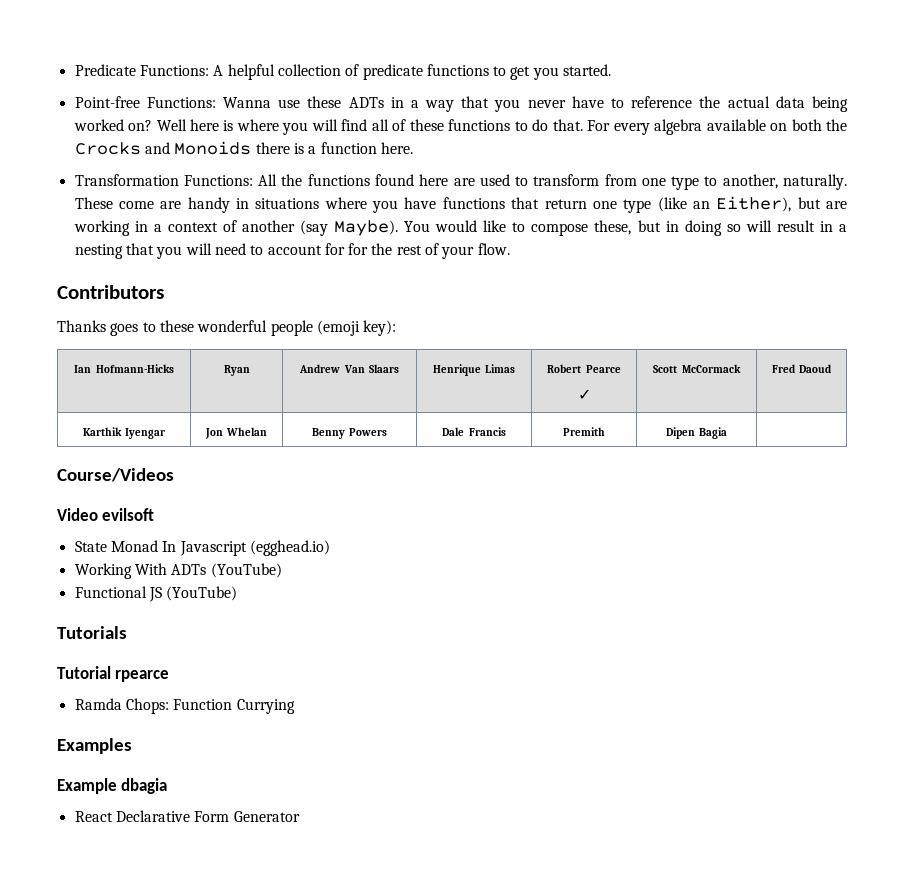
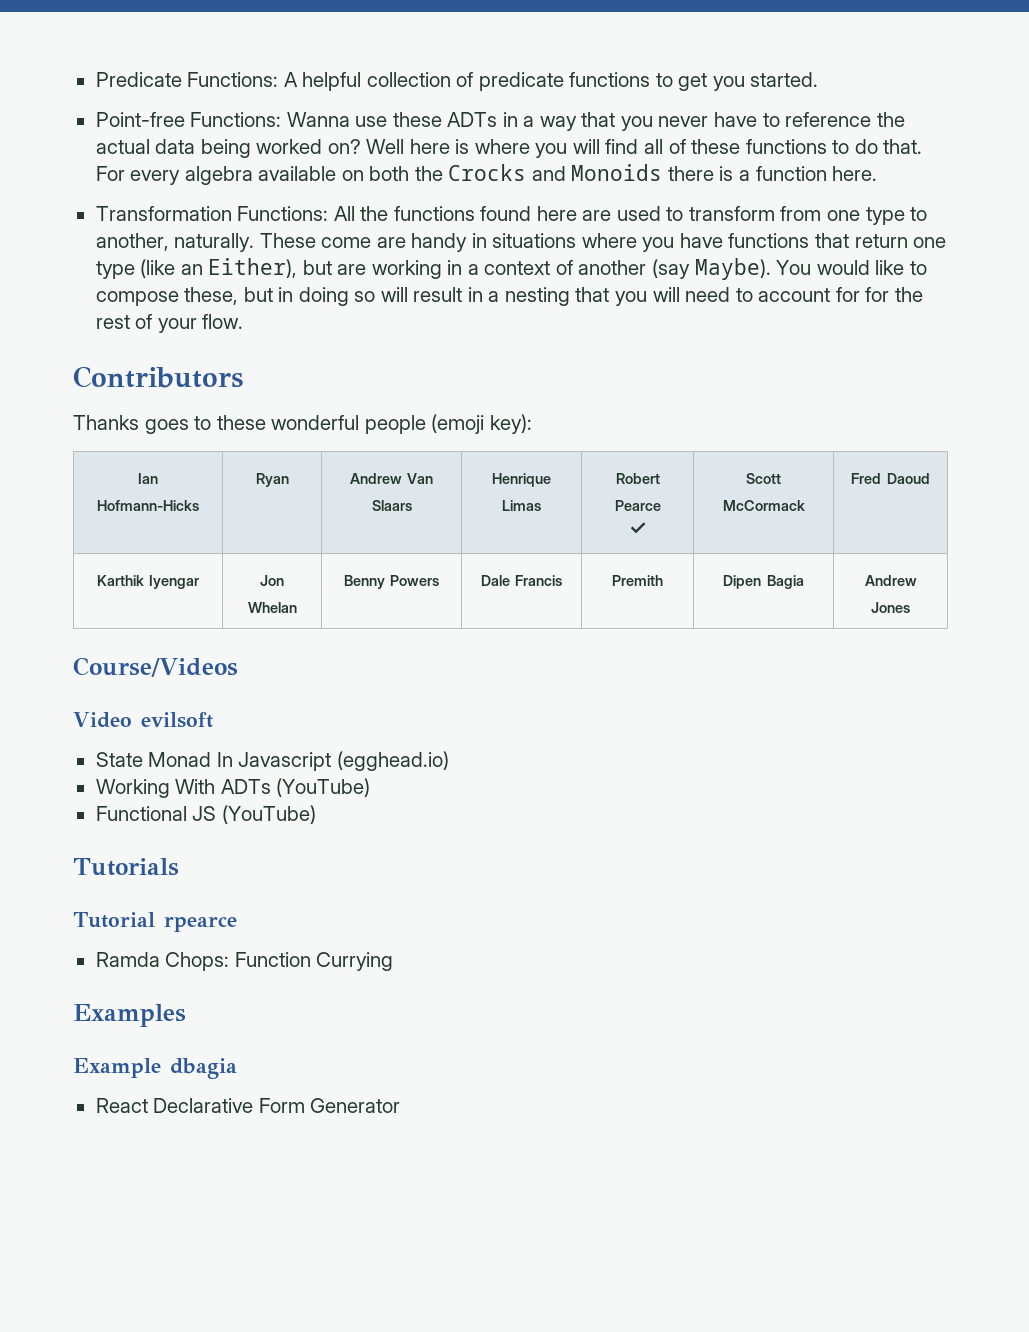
- Karthik Iyengar | Jon Whelan | Benny Powers | Dale Francis | Premith | Dipen Bagia |
+ Karthik Iyengar | Jon Whelan | Benny Powers | Dale Francis | Premith | Dipen Bagia | Andrew Jones

